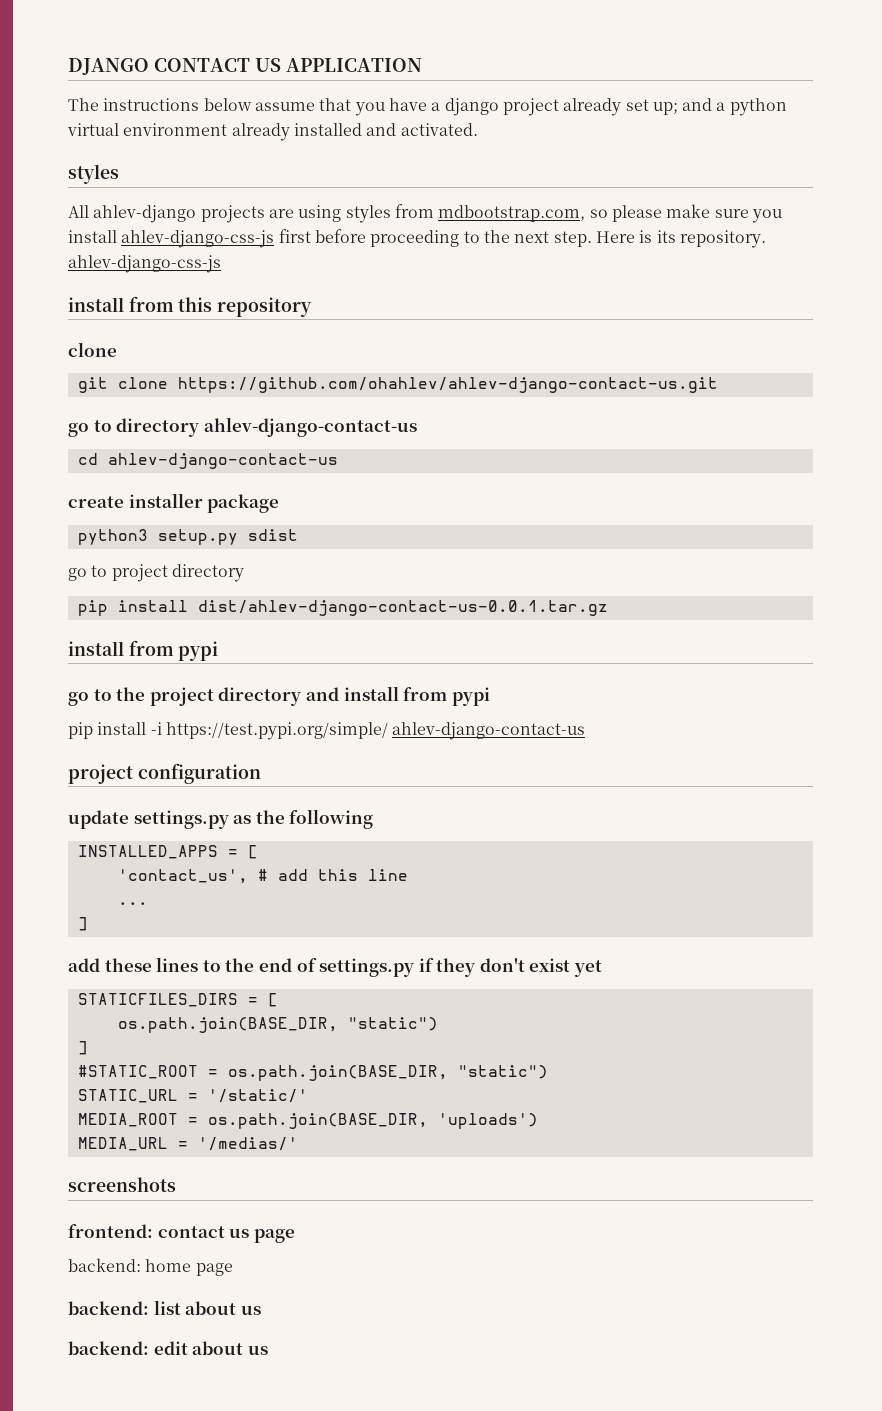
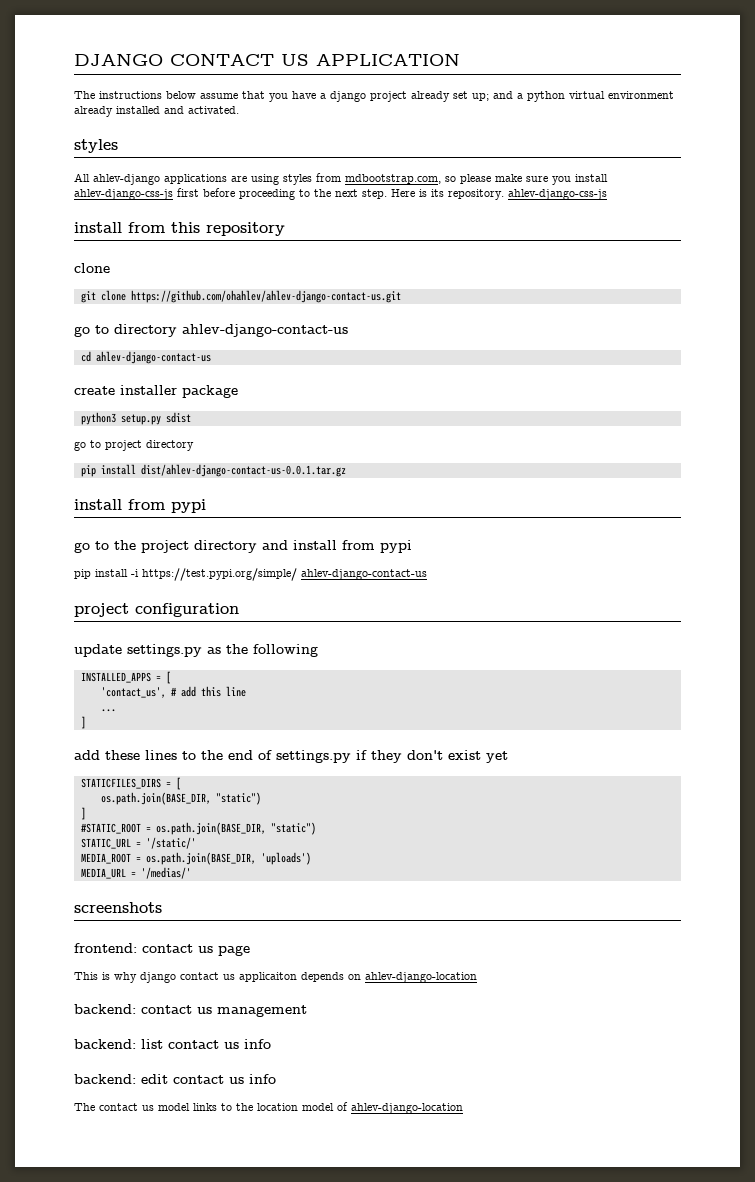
- All ahlev-django projects are using styles from mdbootstrap.com, so please make sure you install ahlev-django-css-js first before proceeding to the next step.
+ All ahlev-django applications are using styles from mdbootstrap.com, so please make sure you install ahlev-django-css-js first before proceeding to the next step.
- backend: home page
+ This is why django contact us applicaiton depends on ahlev-django-location
+ backend: contact us management
- backend: list about us
+ backend: list contact us info
- backend: edit about us
+ backend: edit contact us info
+ The contact us model links to the location model of ahlev-django-location

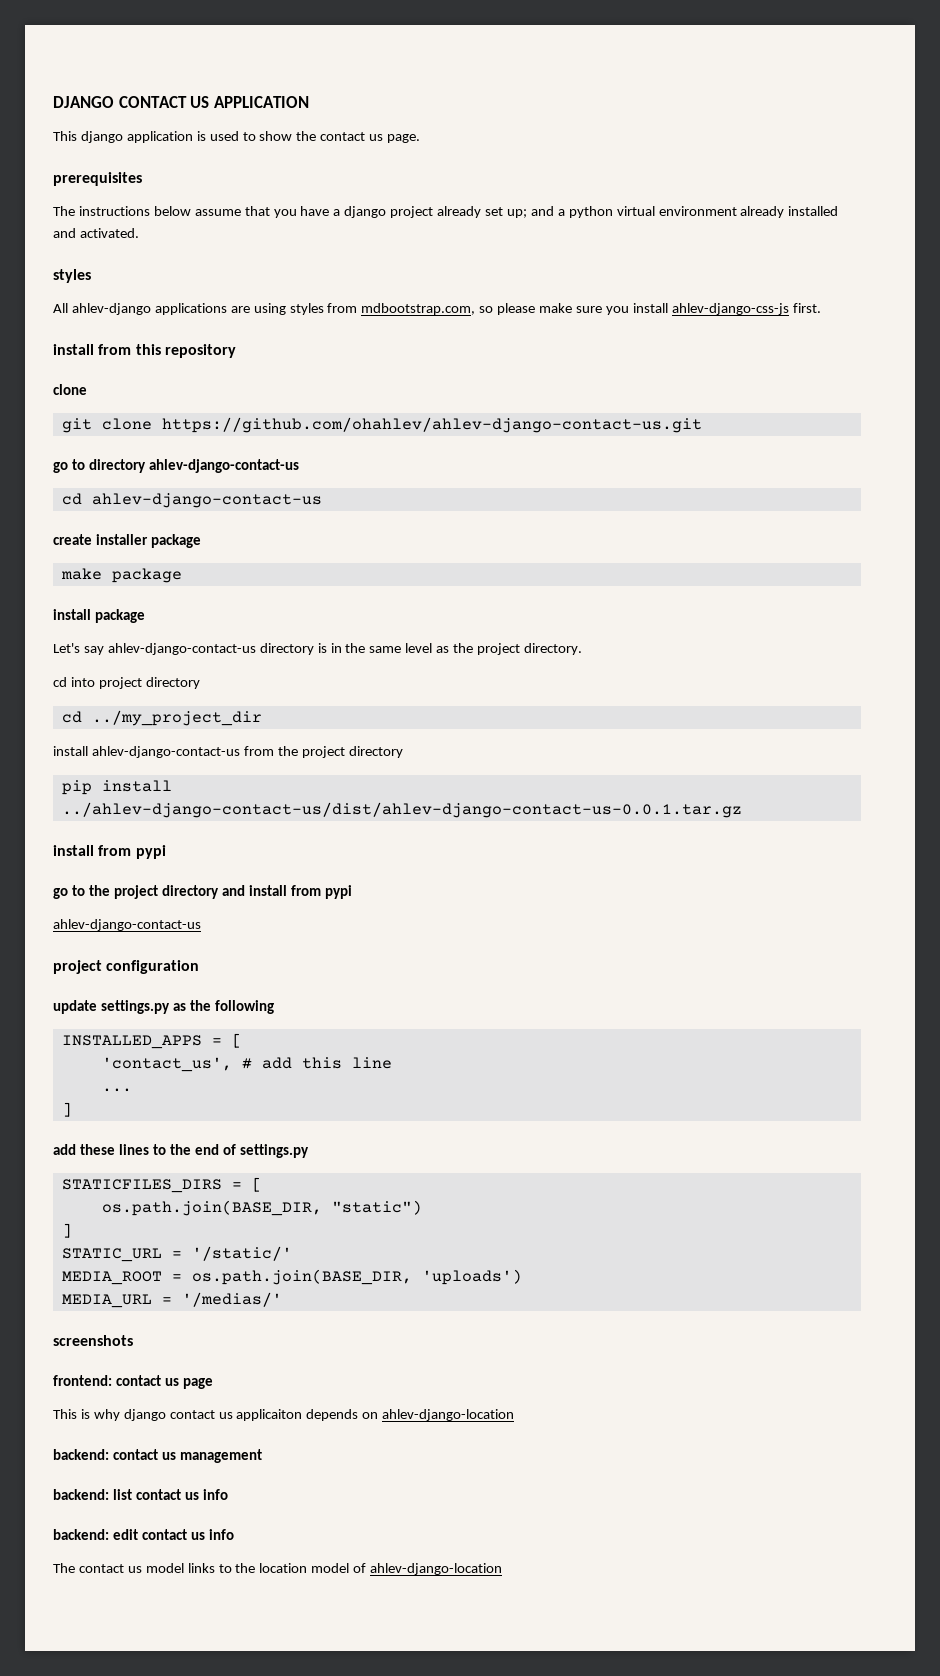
+ This django application is used to show the contact us page.
+ prerequisites
- All ahlev-django applications are using styles from mdbootstrap.com, so please make sure you install ahlev-django-css-js first before proceeding to the next step. Here is its repository. ahlev-django-css-js
+ All ahlev-django applications are using styles from mdbootstrap.com, so please make sure you install ahlev-django-css-js first.
- python3 setup.py sdist
- go to project directory
+ make package
+ install package
+ Let's say ahlev-django-contact-us directory is in the same level as the project directory.
+ cd into project directory
+ cd ../my_project_dir
+ install ahlev-django-contact-us from the project directory
- pip install dist/ahlev-django-contact-us-0.0.1.tar.gz
+ pip install ../ahlev-django-contact-us/dist/ahlev-django-contact-us-0.0.1.tar.gz
  go to the project directory and install from pypi
- pip install -i https://test.pypi.org/simple/ ahlev-django-contact-us
+ ahlev-django-contact-us
- add these lines to the end of settings.py if they don't exist yet
+ add these lines to the end of settings.py
- #STATIC_ROOT = os.path.join(BASE_DIR, "static")

